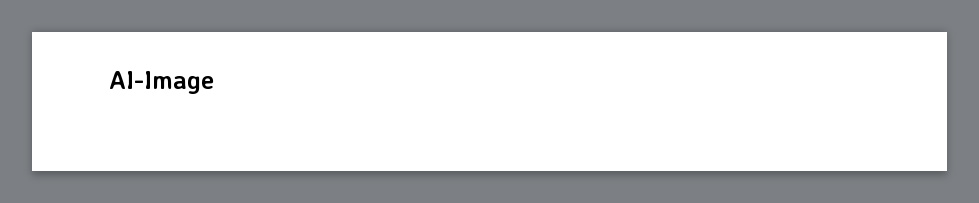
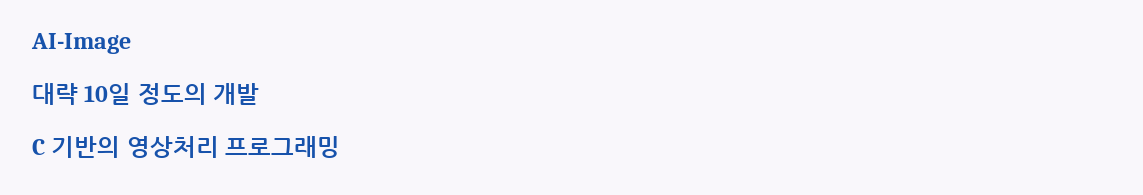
+ 대략 10일 정도의 개발
+ C 기반의 영상처리 프로그래밍

